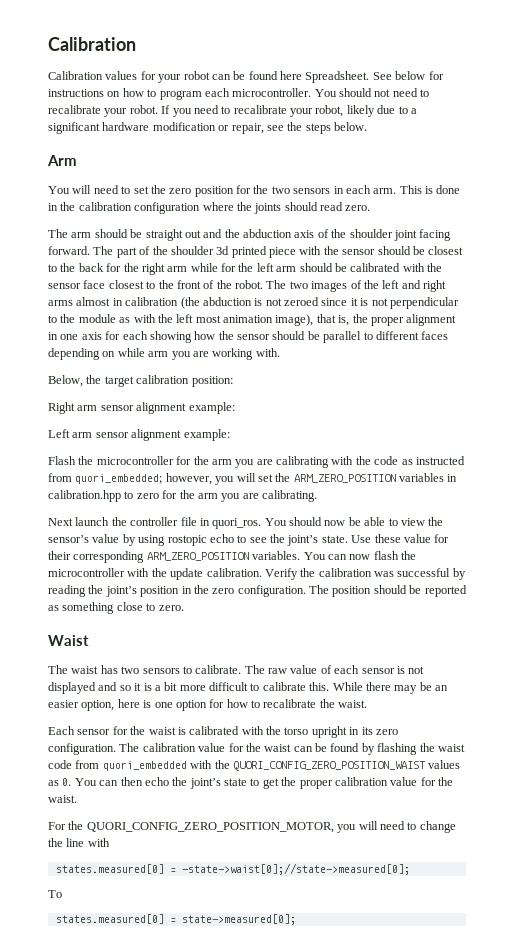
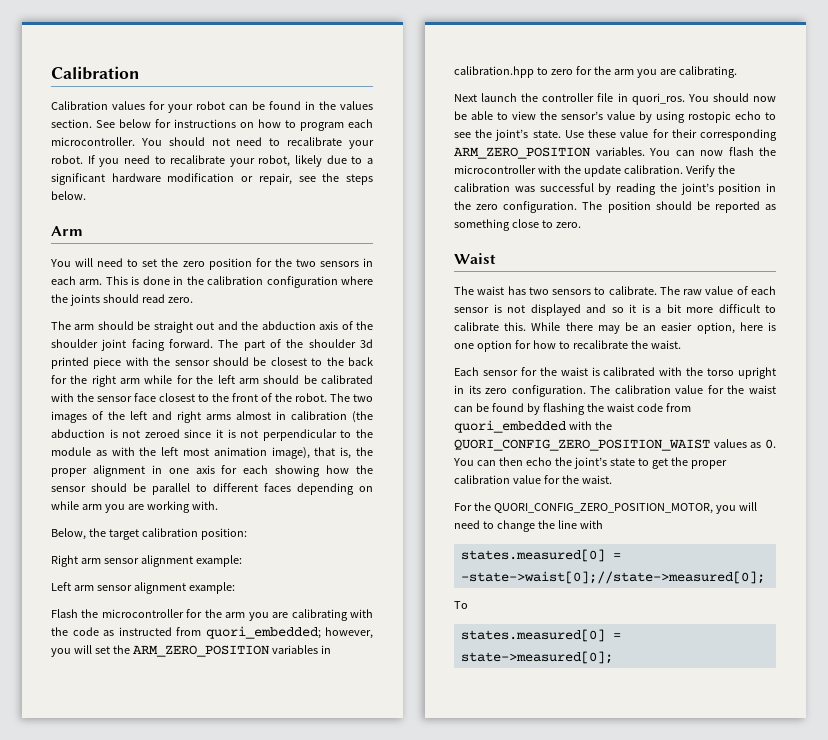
- Calibration values for your robot can be found here Spreadsheet.
+ Calibration values for your robot can be found in the values section.

